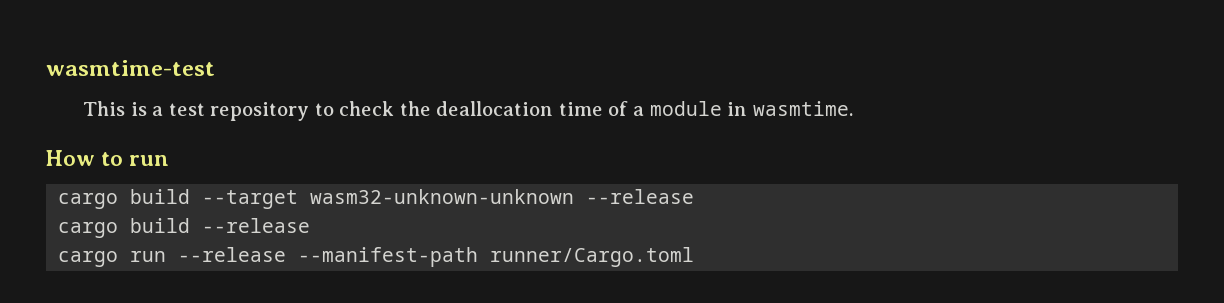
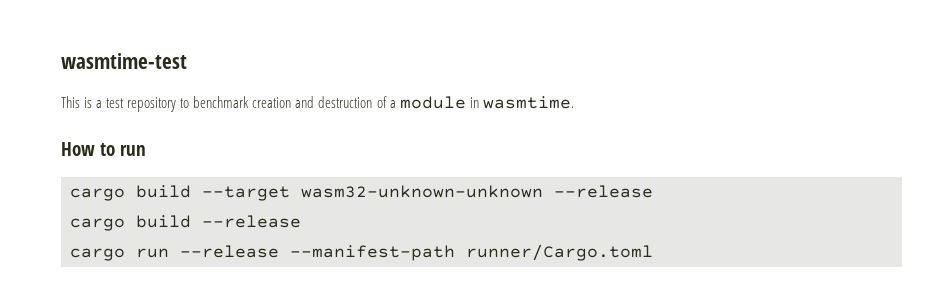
- This is a test repository to check the deallocation time of a module in wasmtime.
+ This is a test repository to benchmark creation and destruction of a module in wasmtime.

